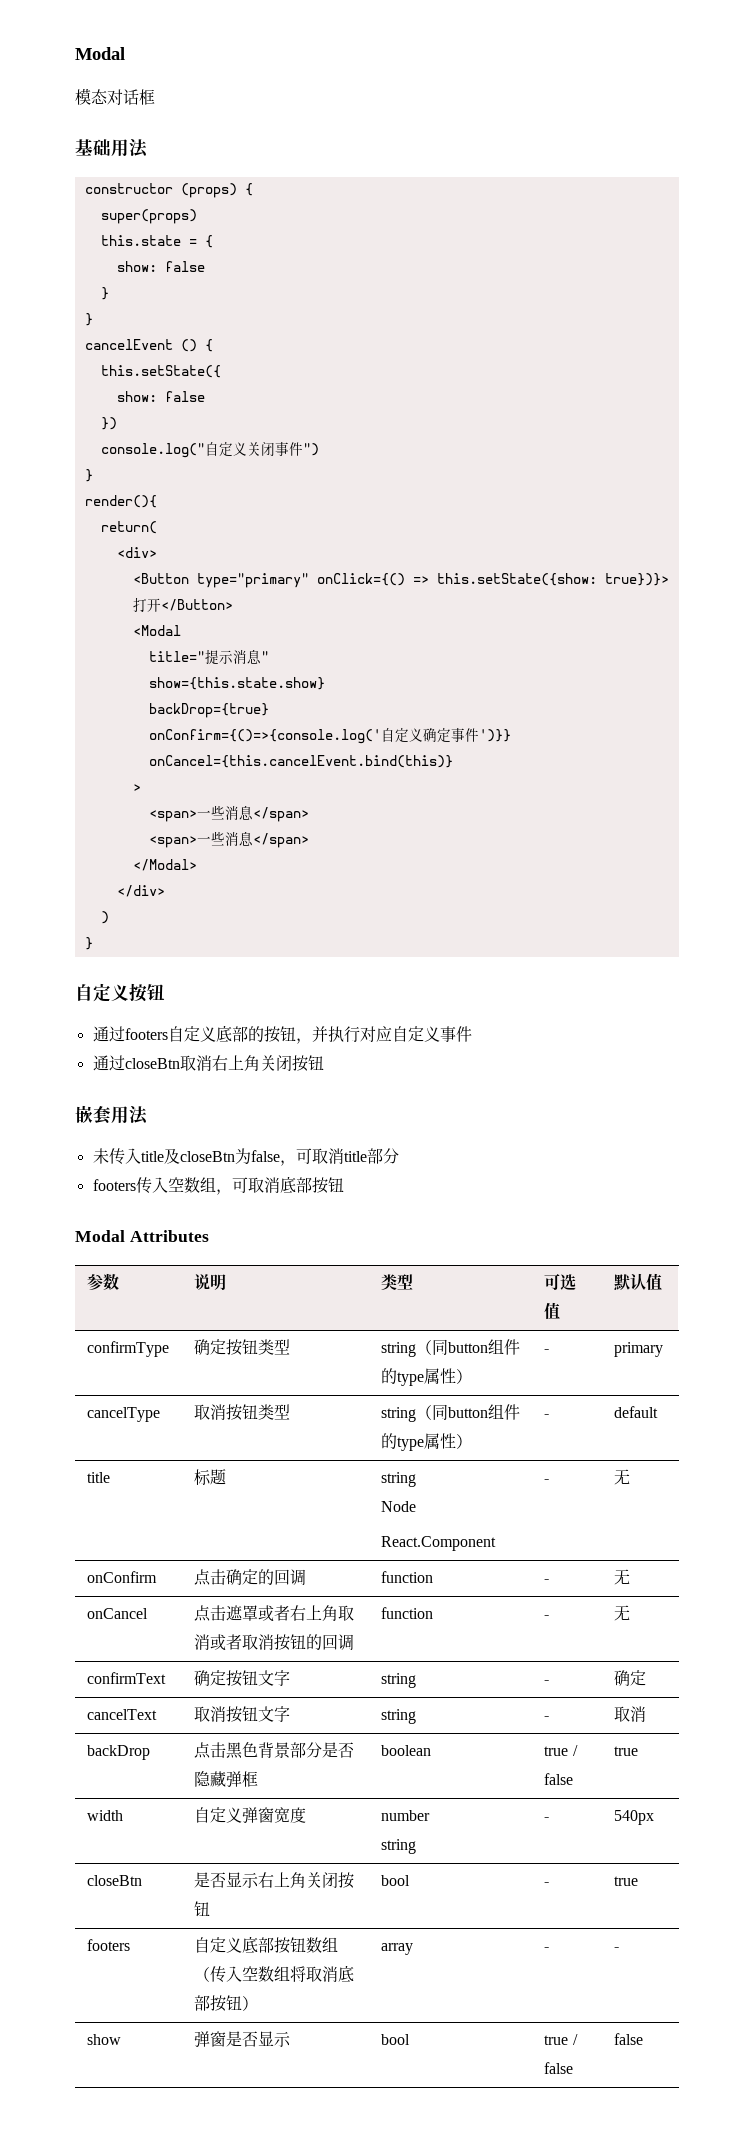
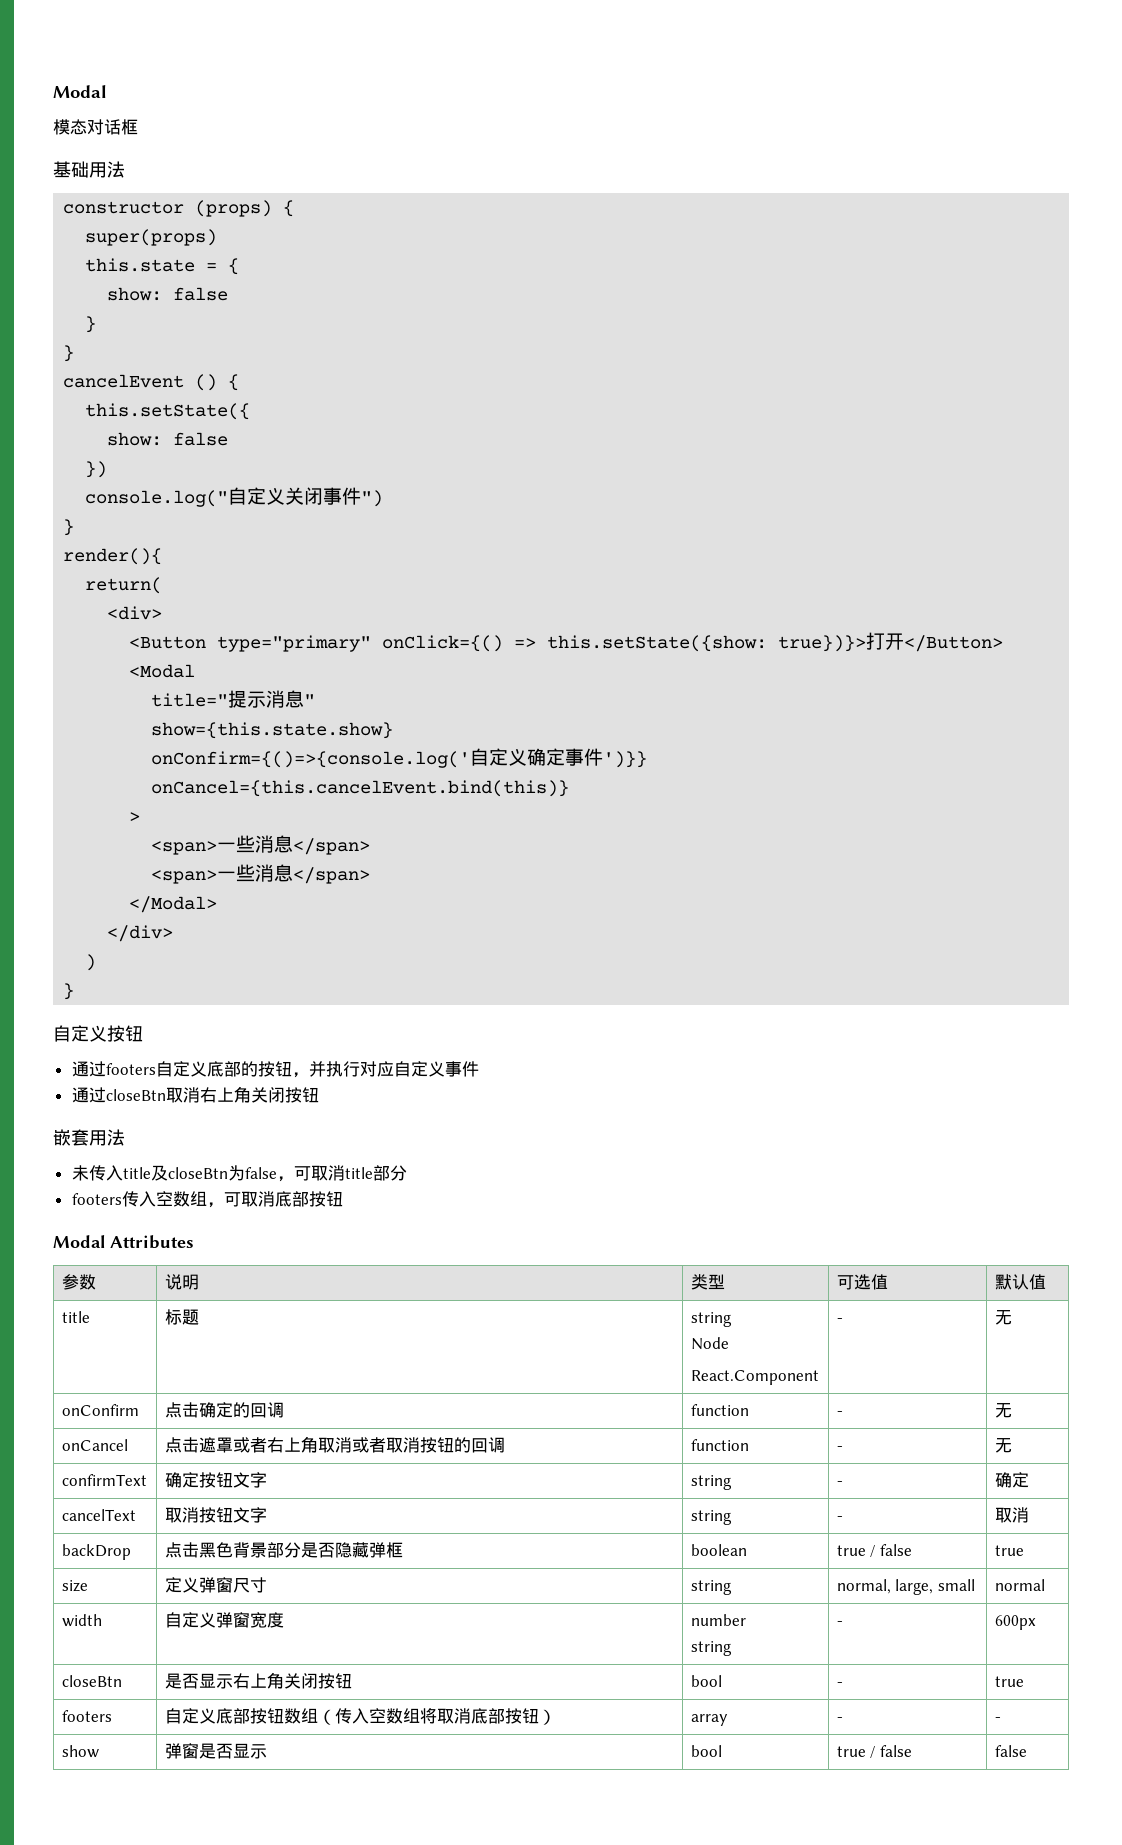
- backDrop={true}
- confirmType | 确定按钮类型 | string（同button组件的type属性） | - | primary
- cancelType | 取消按钮类型 | string（同button组件的type属性） | - | default
+ size | 定义弹窗尺寸 | string | normal, large, small | normal
  width | 自定义弹窗宽度 | number
- string | - | 540px
+ string | - | 600px

